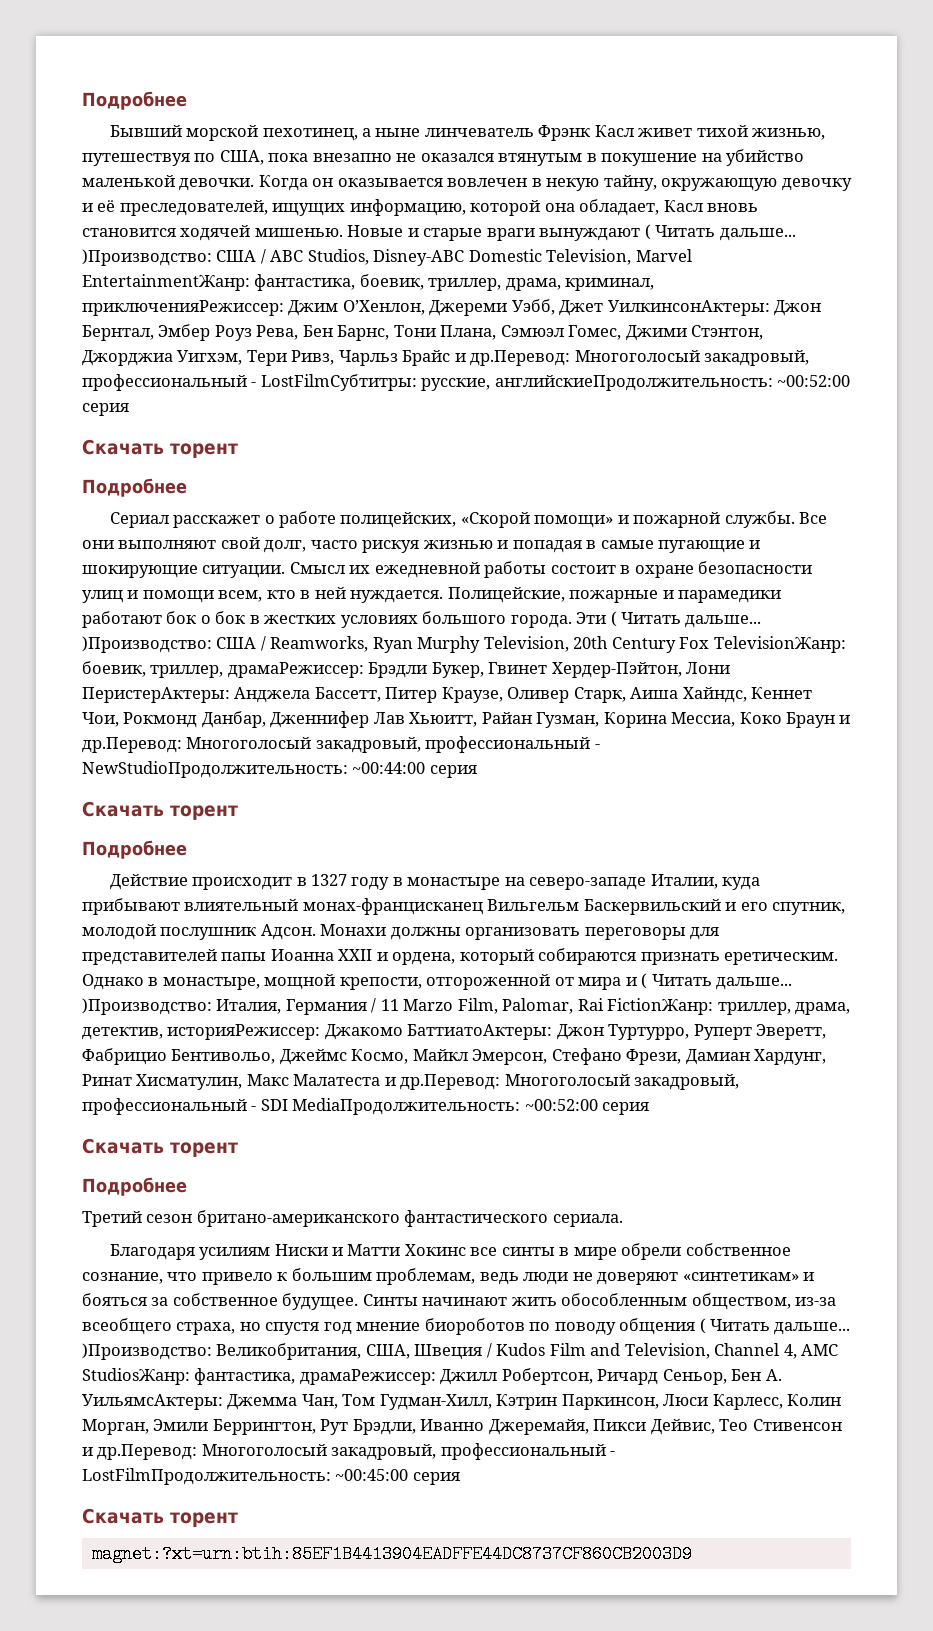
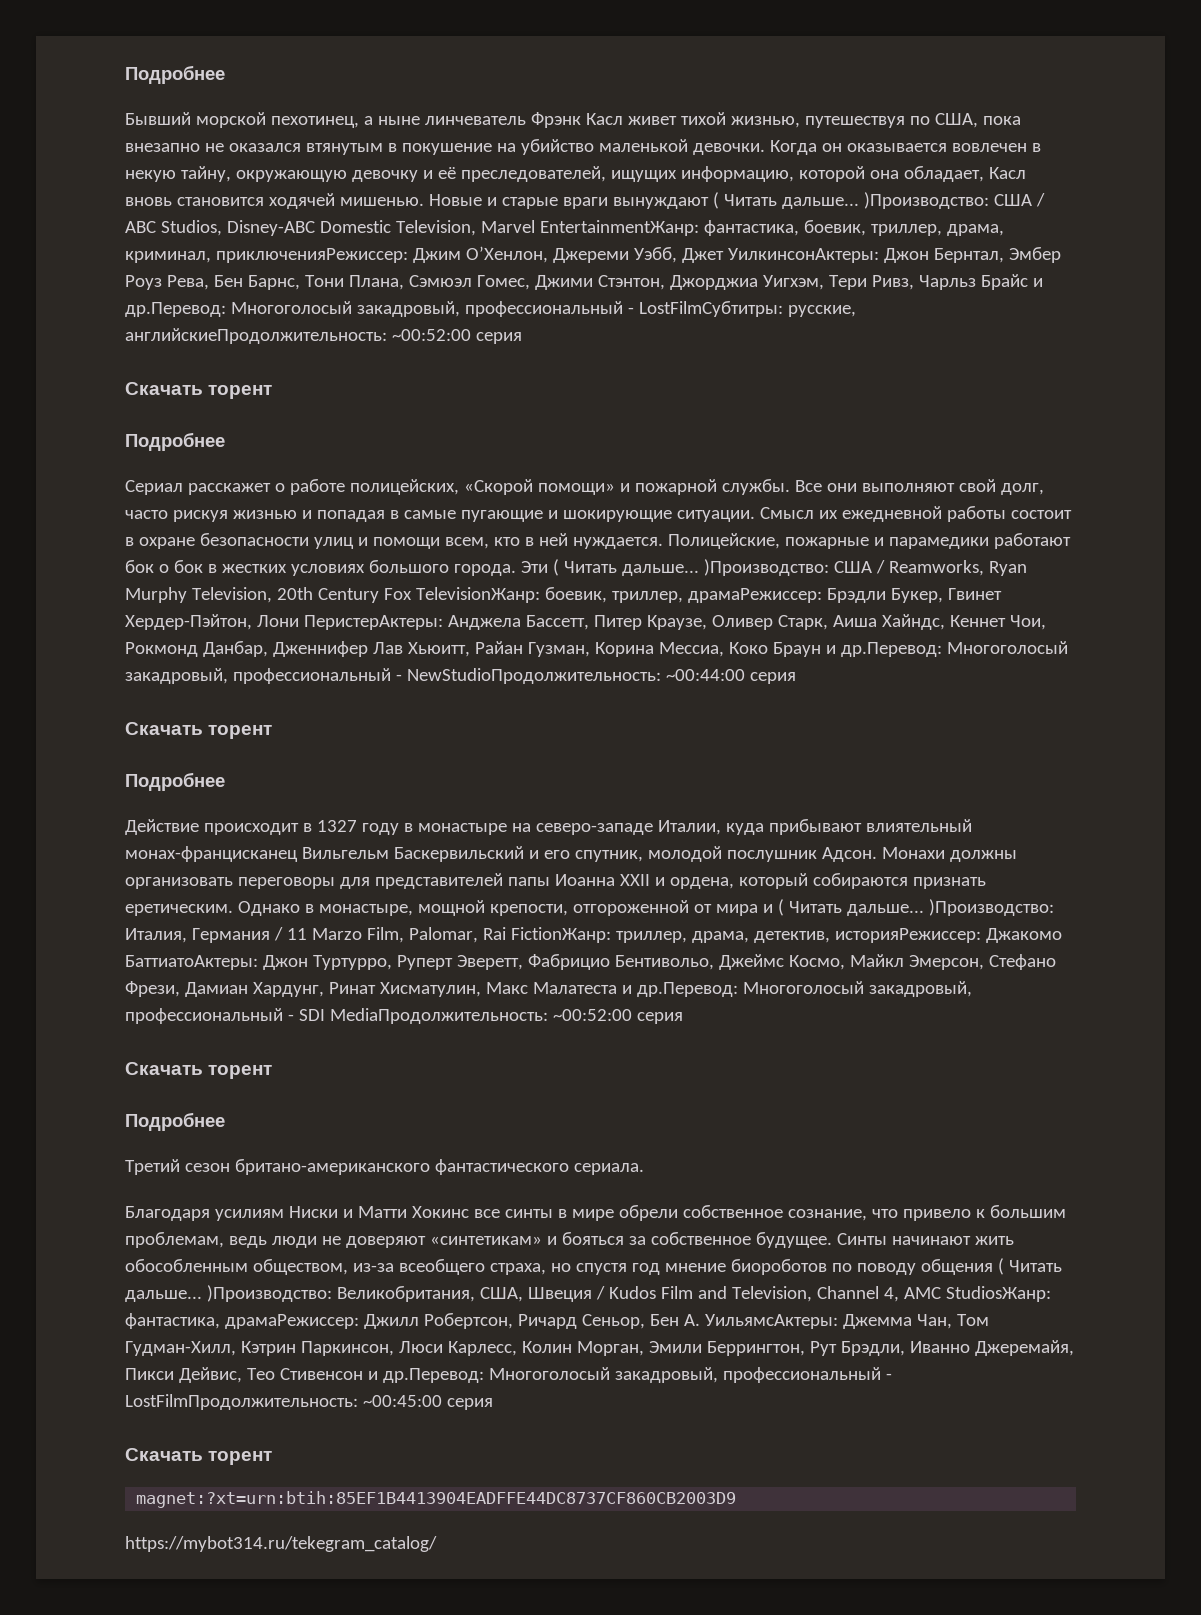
+ https://mybot314.ru/tekegram_catalog/

